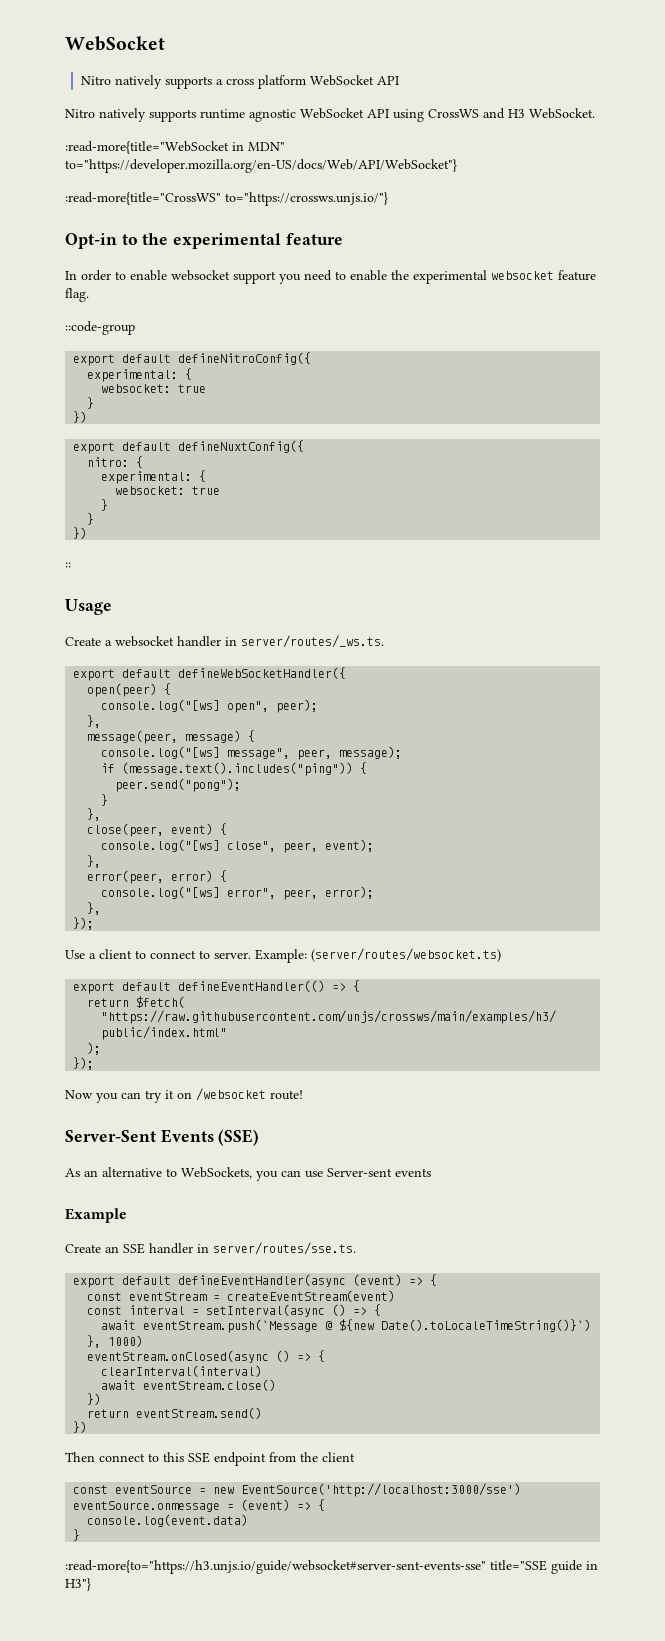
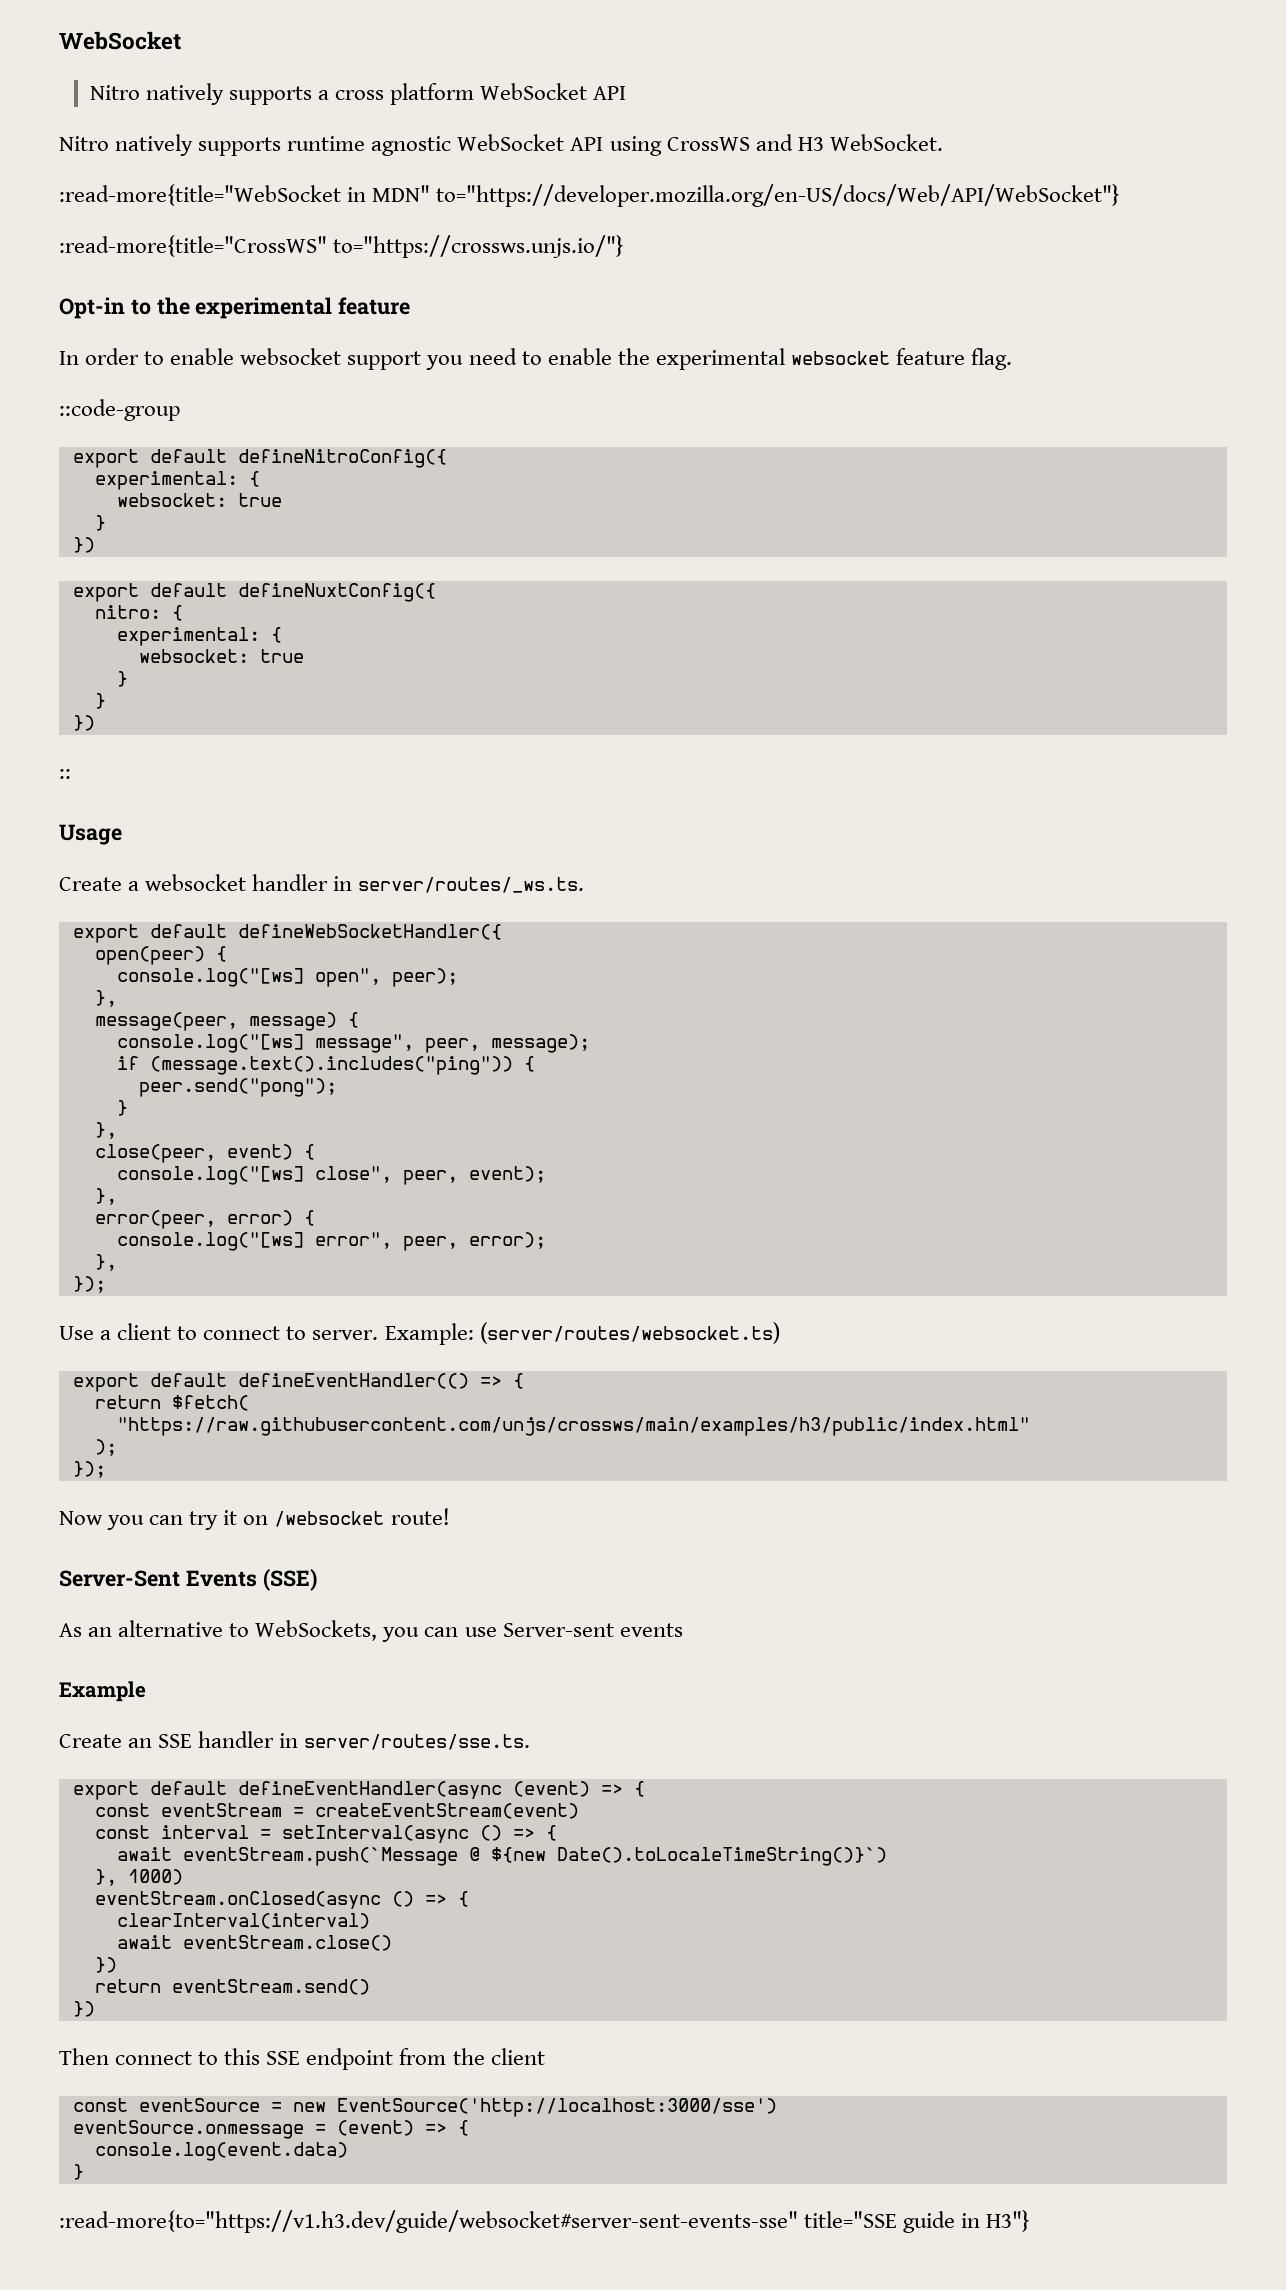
- :read-more{to="https://h3.unjs.io/guide/websocket#server-sent-events-sse" title="SSE guide in H3"}
+ :read-more{to="https://v1.h3.dev/guide/websocket#server-sent-events-sse" title="SSE guide in H3"}

